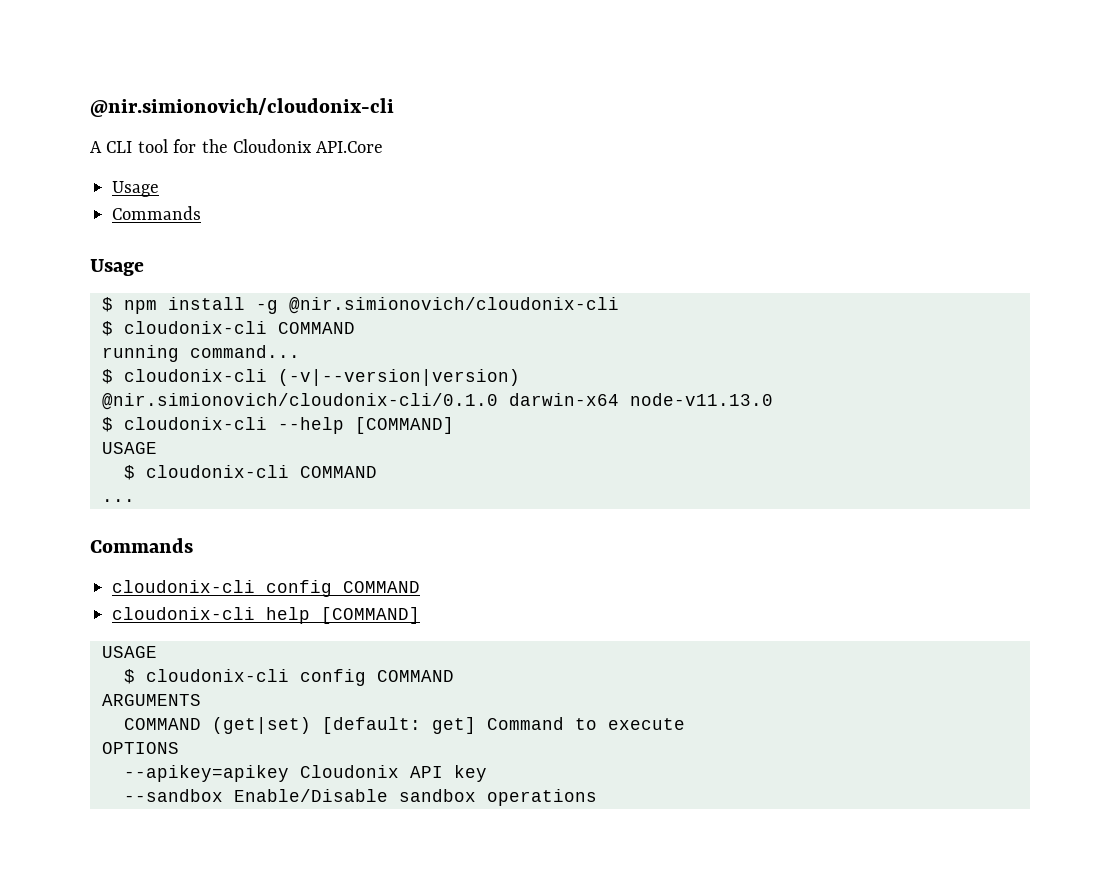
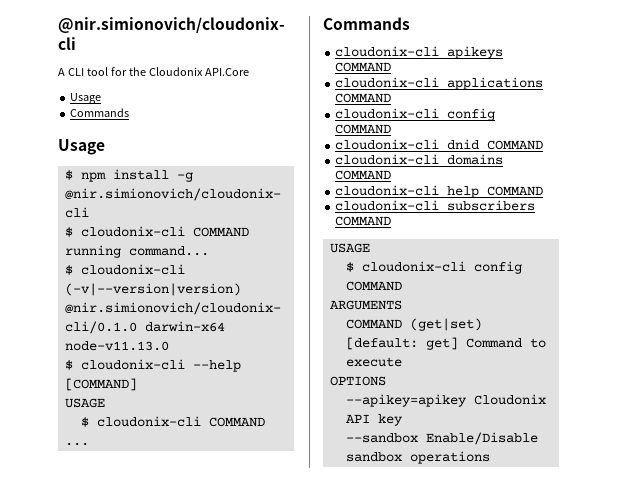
  ...
  Commands
+ cloudonix-cli apikeys COMMAND
+ cloudonix-cli applications COMMAND
  cloudonix-cli config COMMAND
- cloudonix-cli help [COMMAND]
+ cloudonix-cli dnid COMMAND
+ cloudonix-cli domains COMMAND
+ cloudonix-cli help COMMAND
+ cloudonix-cli subscribers COMMAND

